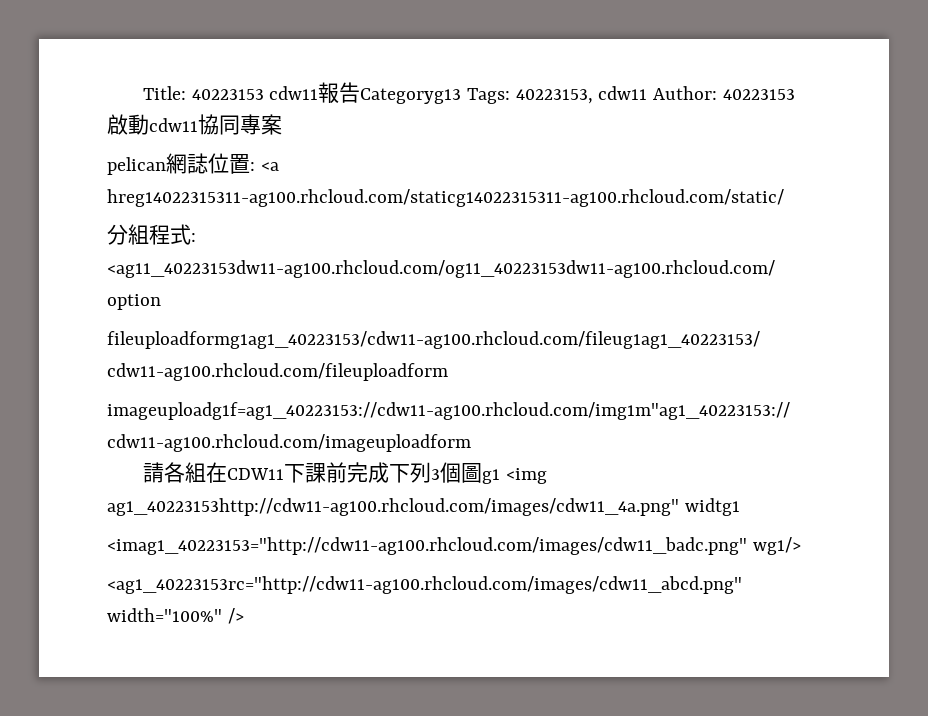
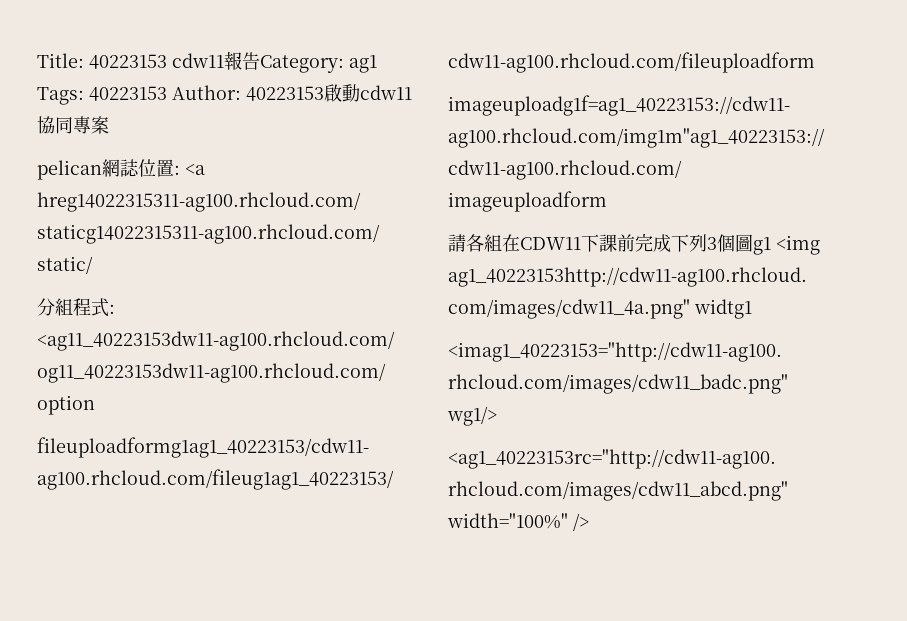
- Title: 40223153 cdw11報告Categoryg13 Tags: 40223153, cdw11 Author: 40223153啟動cdw11協同專案
+ Title: 40223153 cdw11報告Category: ag1 Tags: 40223153 Author: 40223153啟動cdw11協同專案

